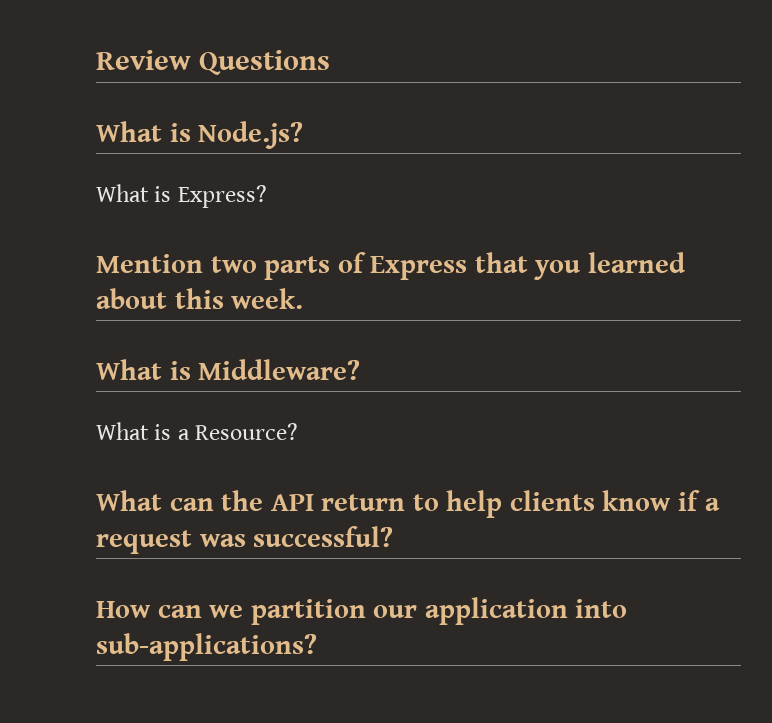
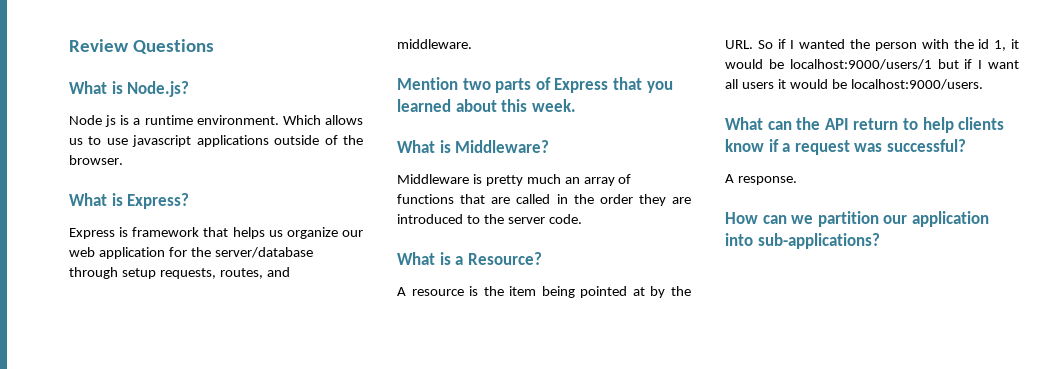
+ Node js is a runtime environment. Which allows us to use javascript applications outside of the browser.
  What is Express?
+ Express is framework that helps us organize our web application for the server/database through setup requests, routes, and middleware.
+ Middleware is pretty much an array of functions that are called in the order they are introduced to the server code.
  What is a Resource?
+ A resource is the item being pointed at by the URL. So if I wanted the person with the id 1, it would be localhost:9000/users/1 but if I want all users it would be localhost:9000/users.
+ A response.

